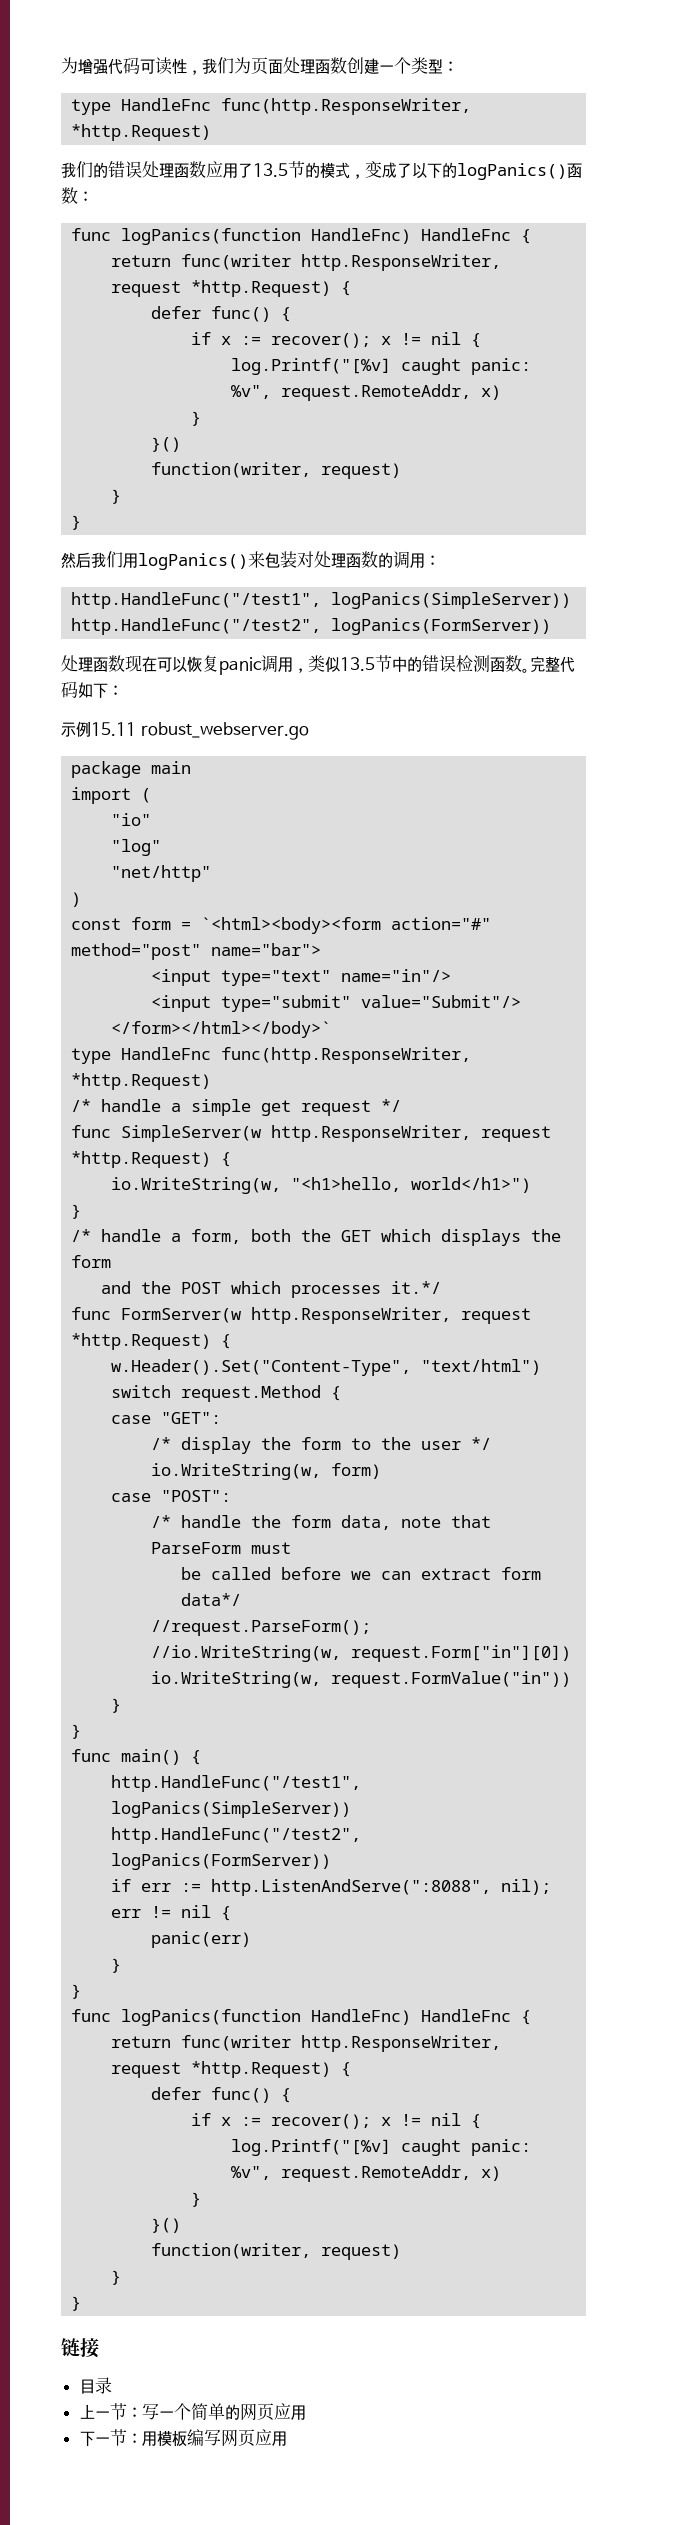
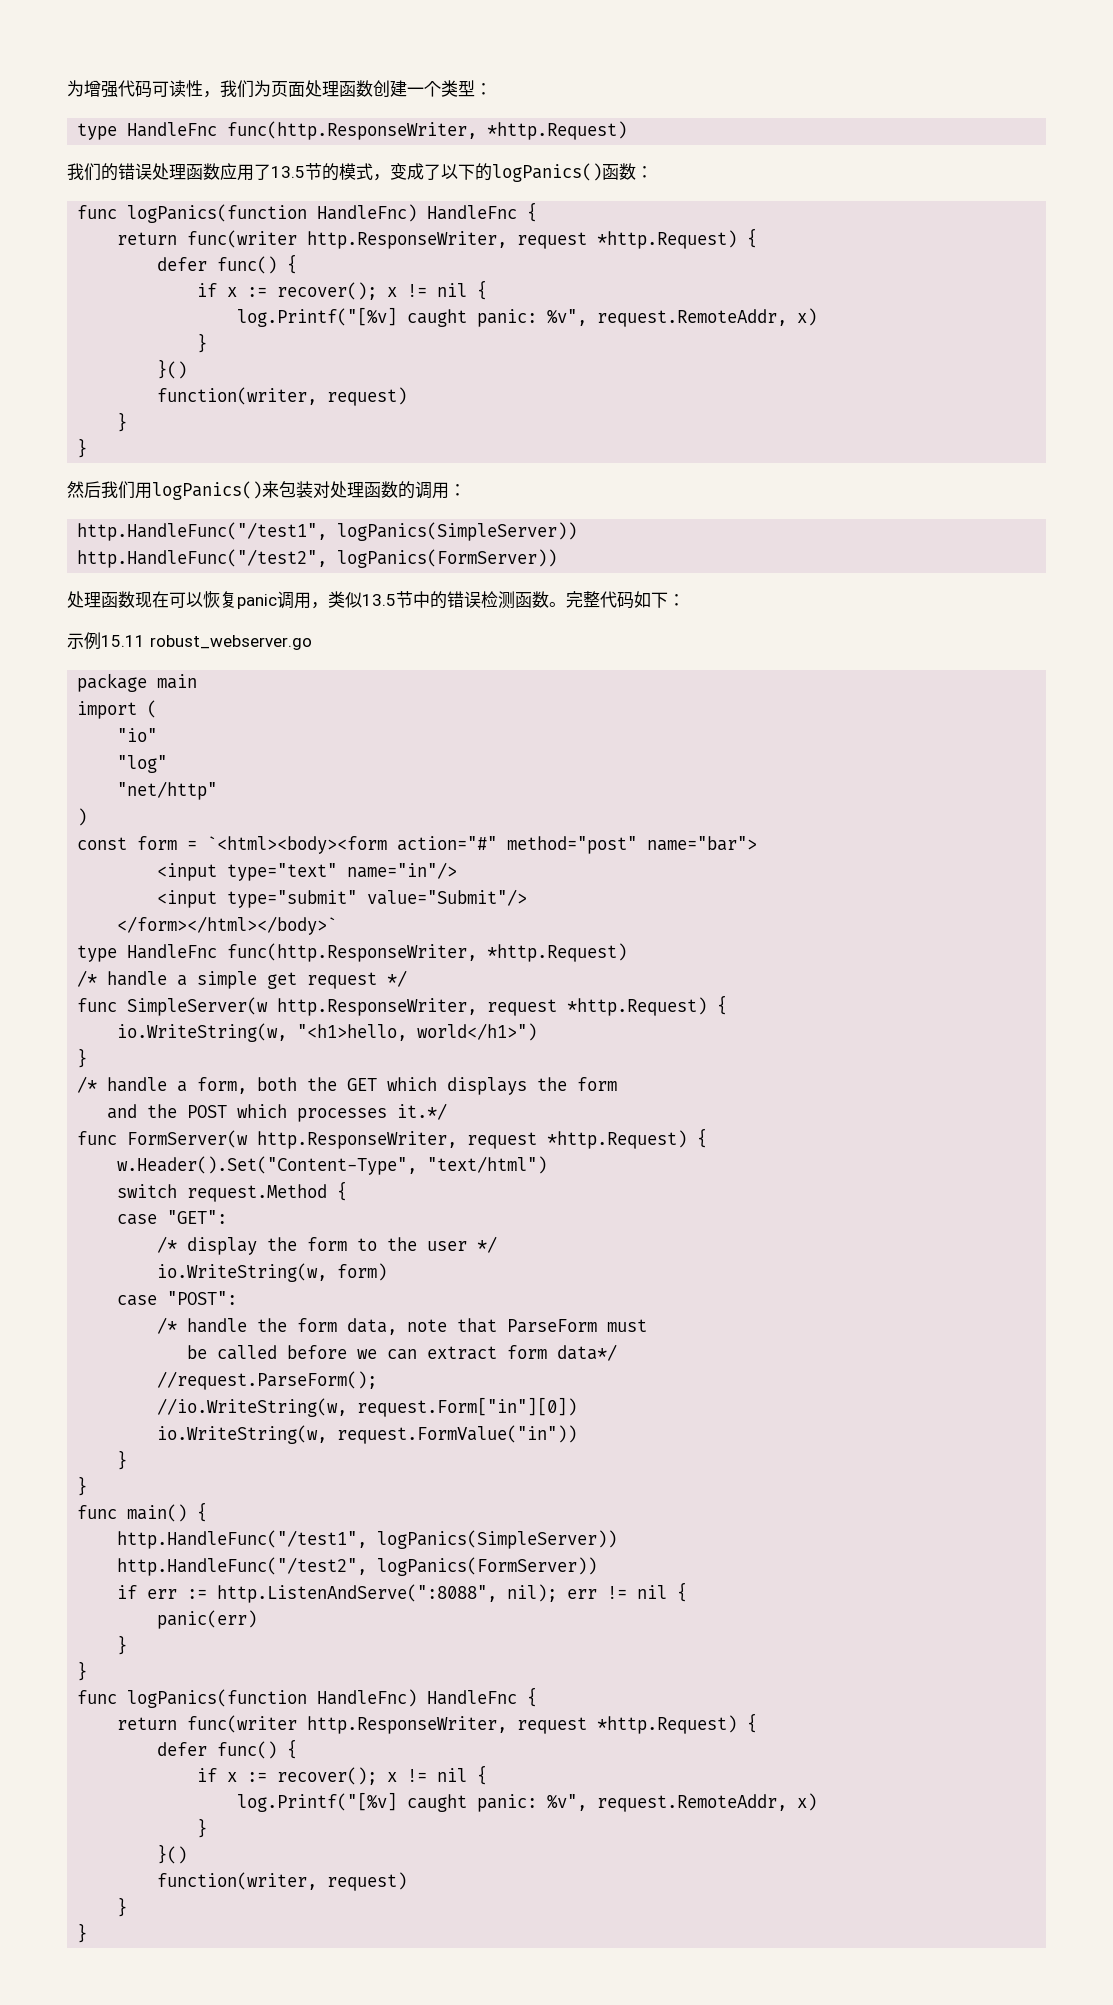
- 链接
- 目录
- 上一节：写一个简单的网页应用
- 下一节：用模板编写网页应用

